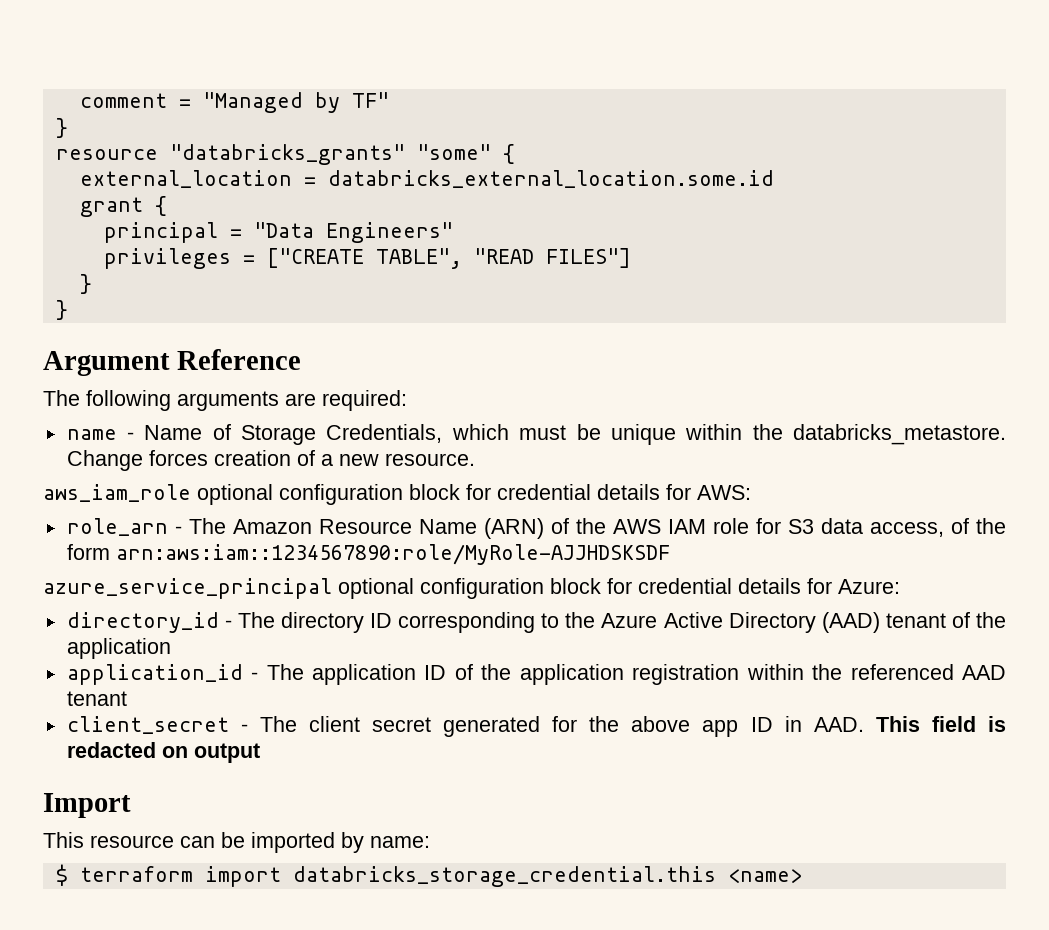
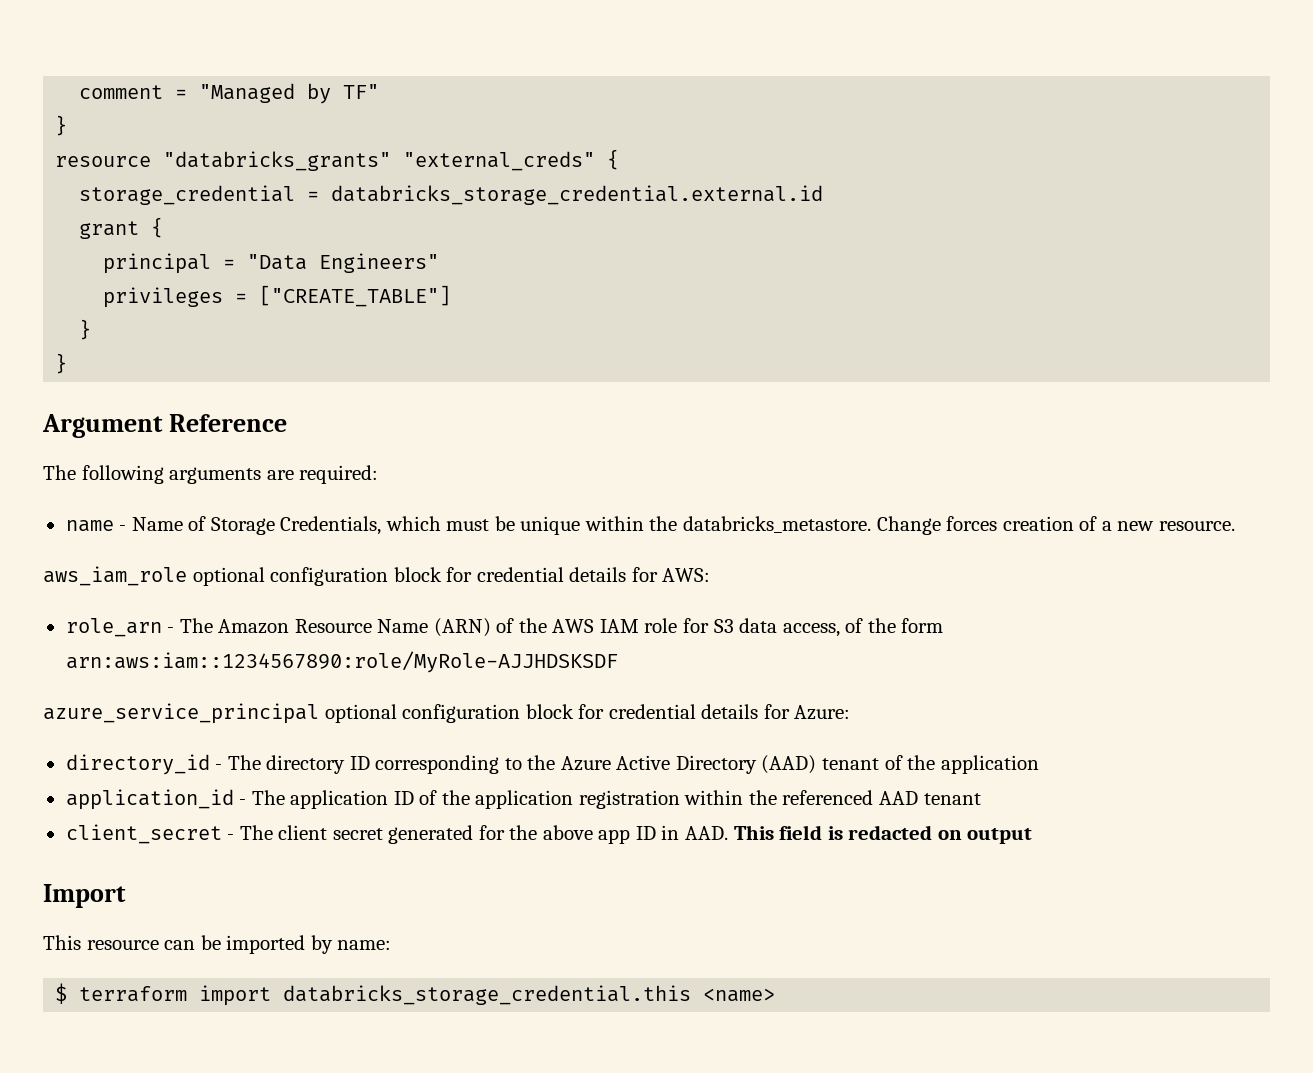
- resource "databricks_grants" "some" {
- external_location = databricks_external_location.some.id
+ resource "databricks_grants" "external_creds" {
+ storage_credential = databricks_storage_credential.external.id
- privileges = ["CREATE TABLE", "READ FILES"]
+ privileges = ["CREATE_TABLE"]

